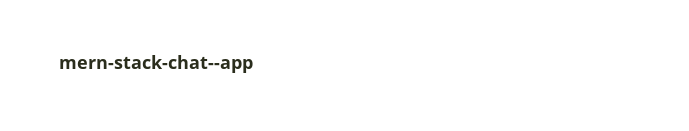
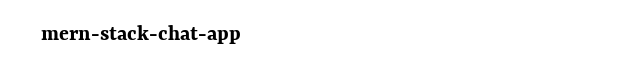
- mern-stack-chat--app
+ mern-stack-chat-app

